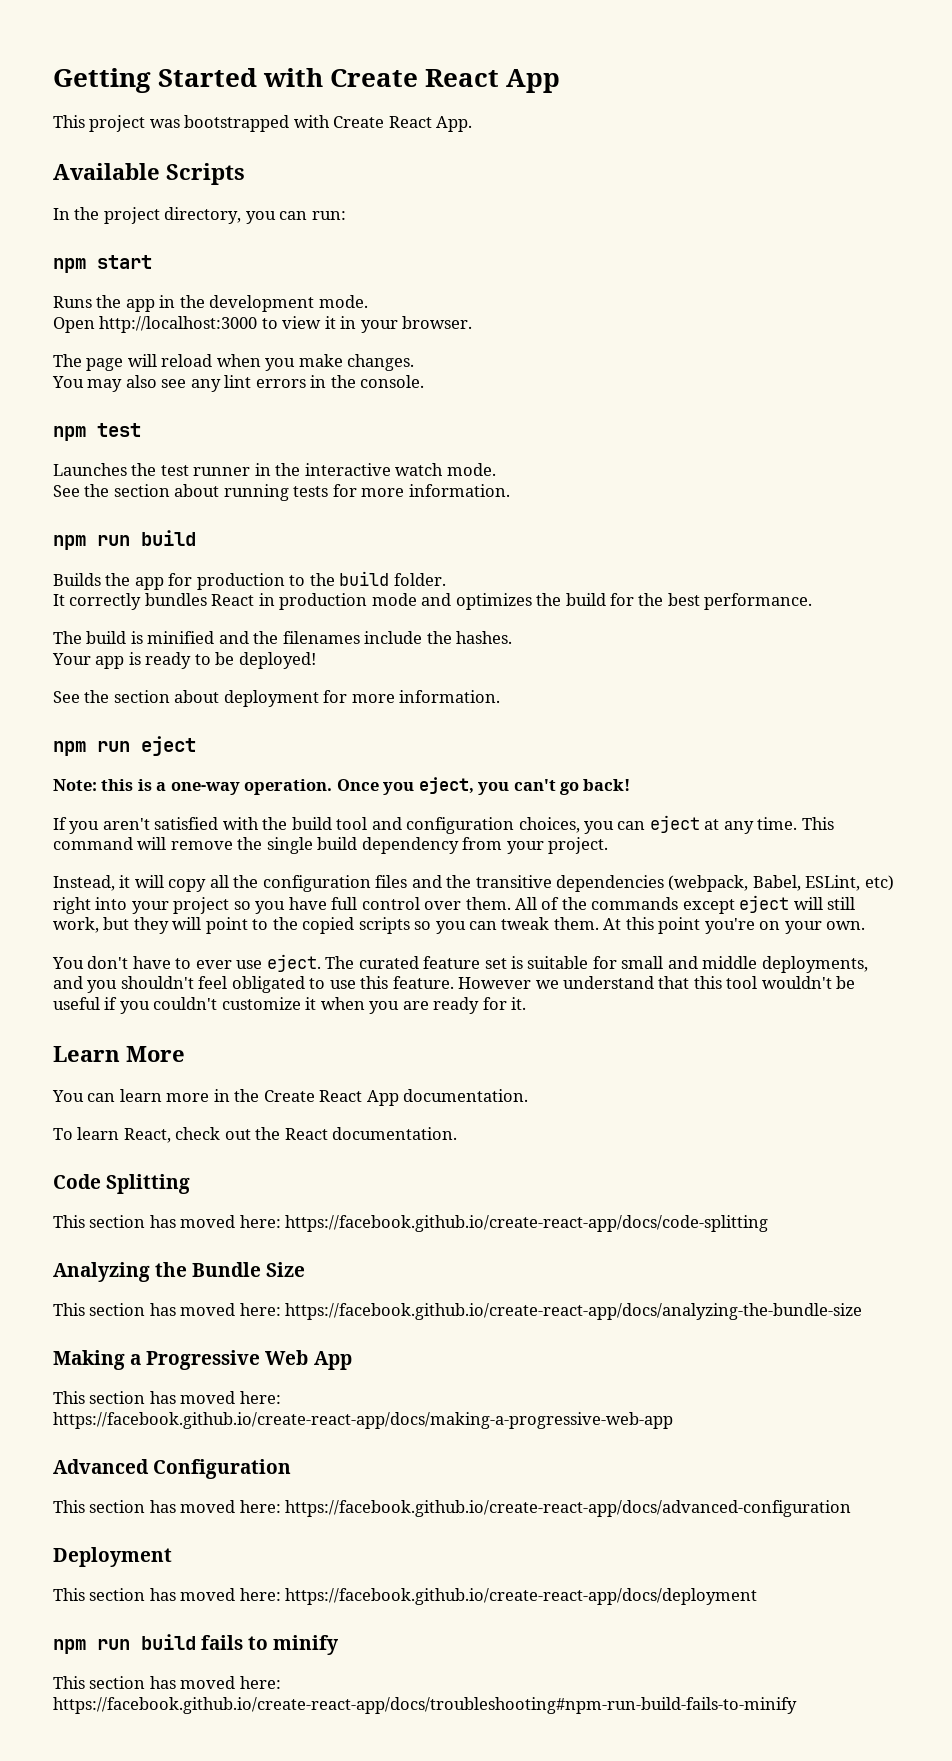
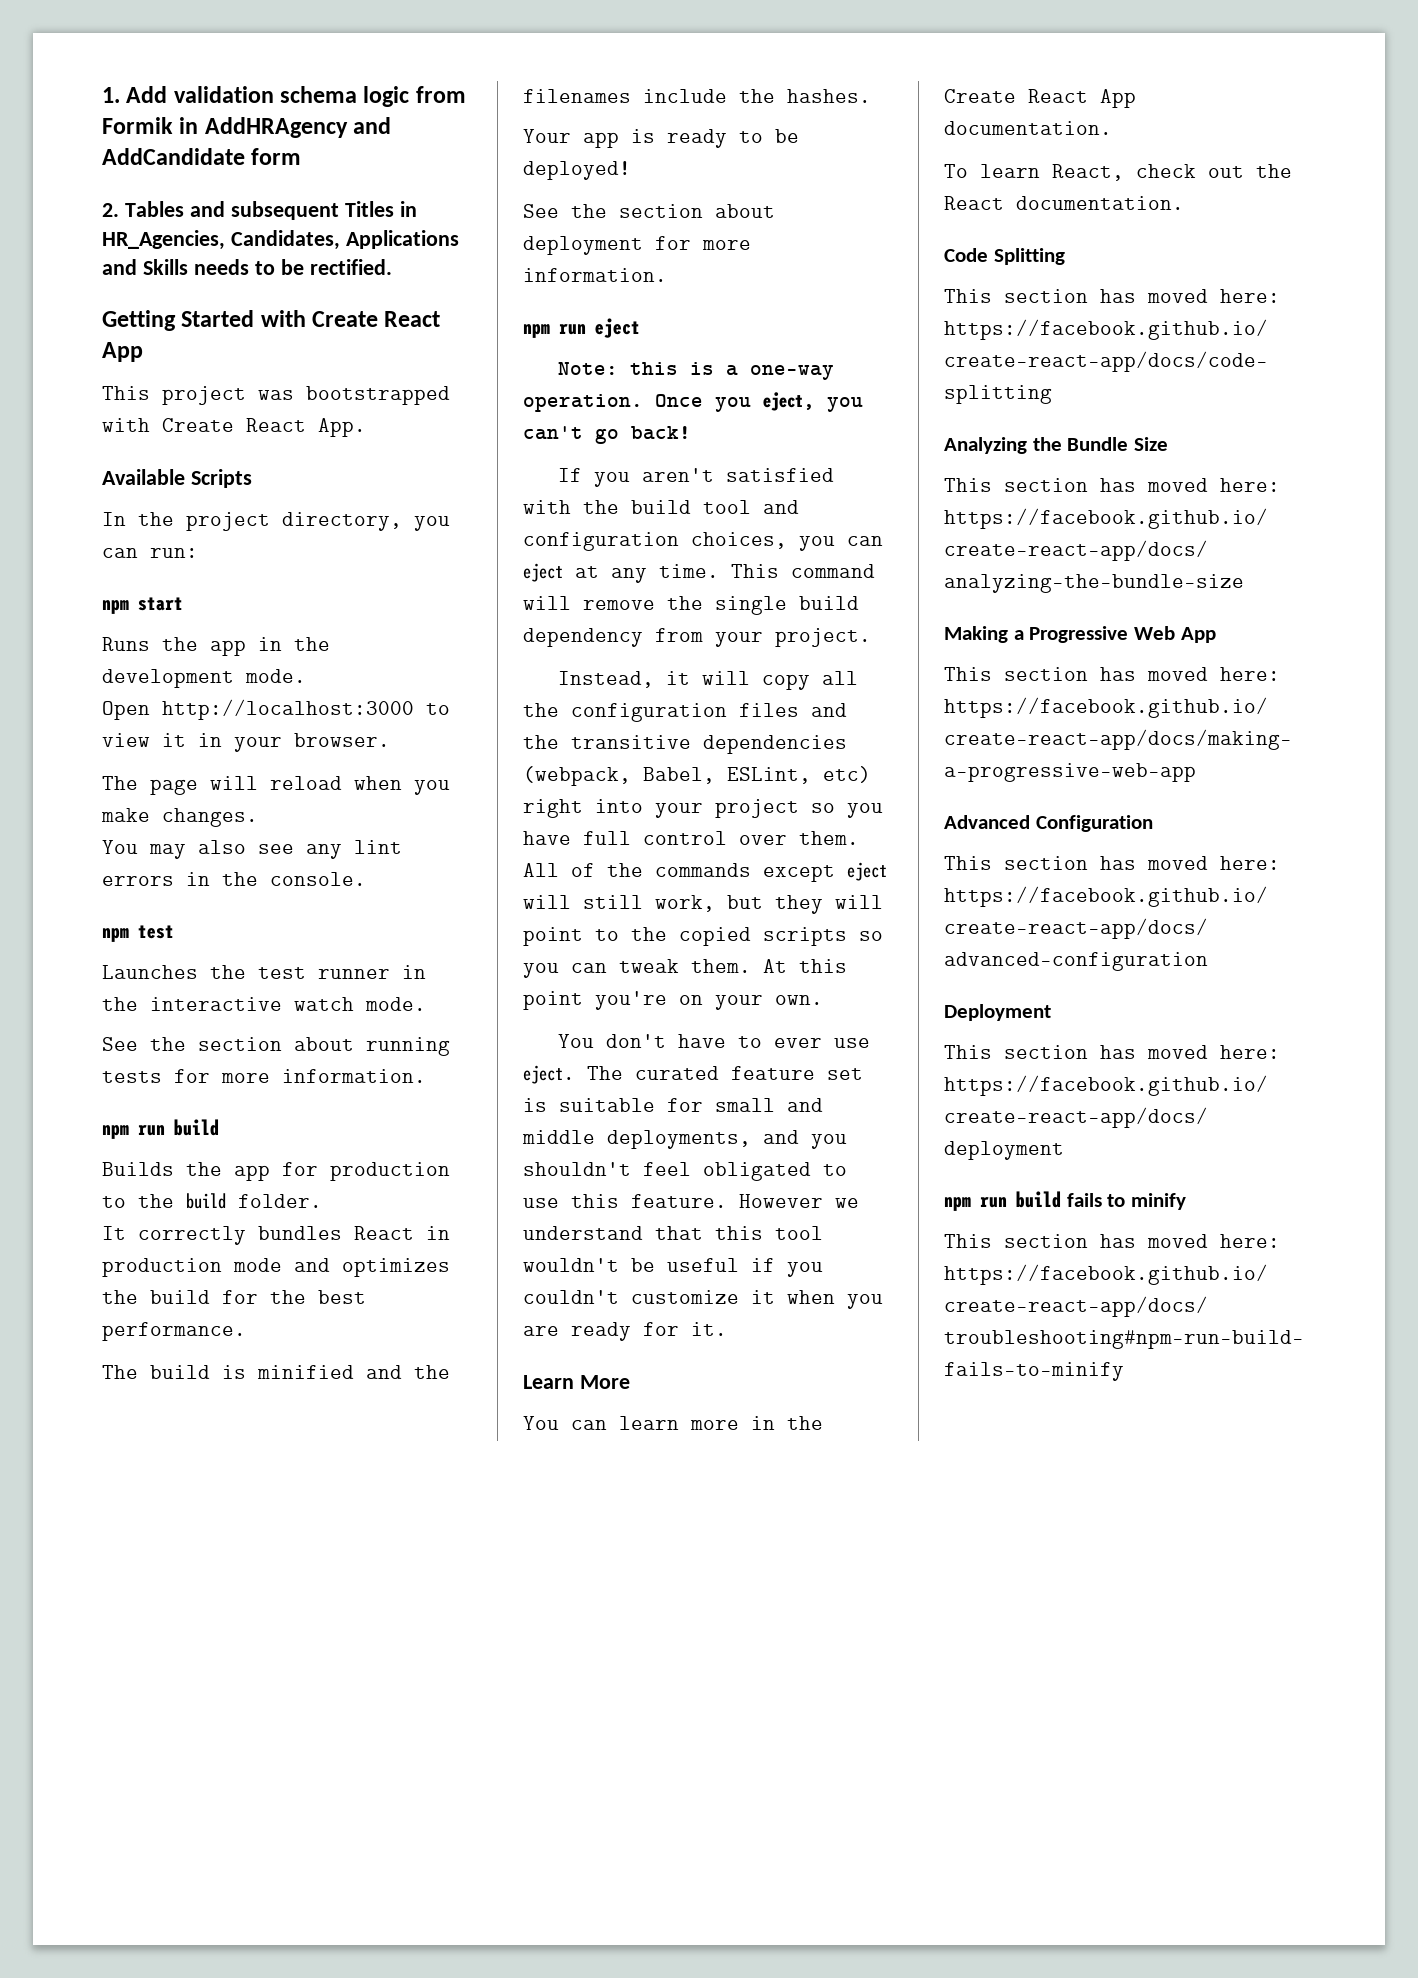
+ 1. Add validation schema logic from Formik in AddHRAgency and AddCandidate form
+ 2. Tables and subsequent Titles in HR_Agencies, Candidates, Applications and Skills needs to be rectified.

